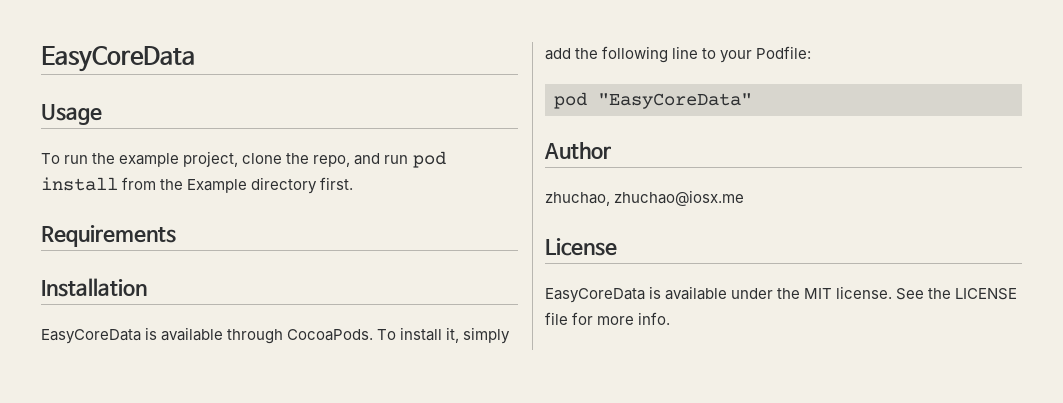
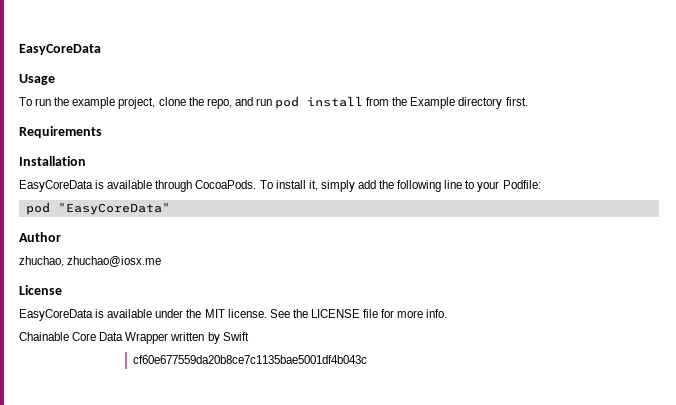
+ Chainable Core Data Wrapper written by Swift
+ cf60e677559da20b8ce7c1135bae5001df4b043c

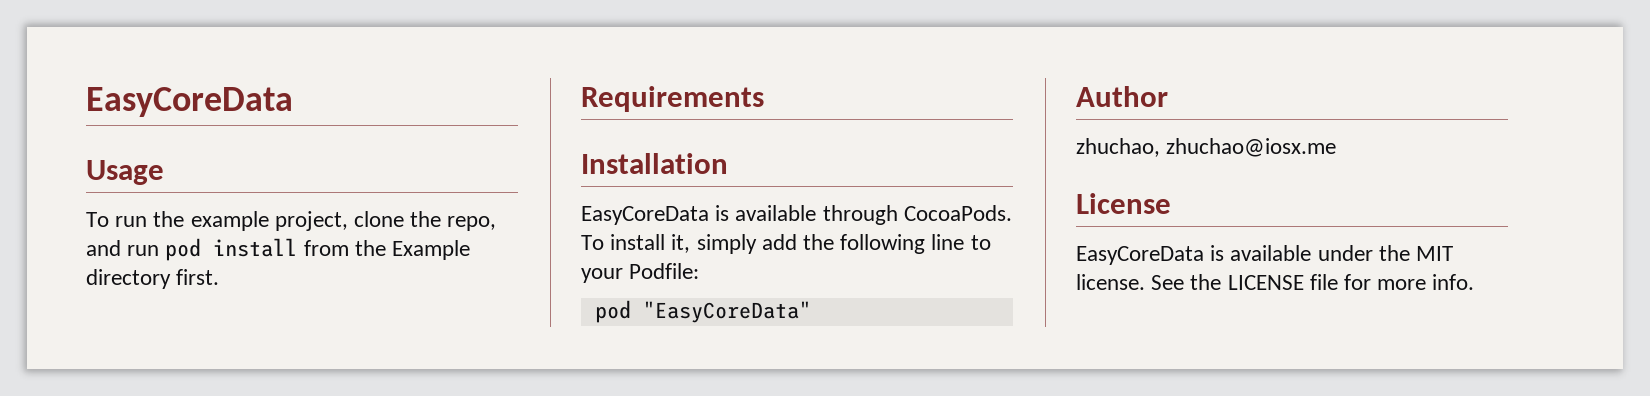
- Chainable Core Data Wrapper written by Swift
- cf60e677559da20b8ce7c1135bae5001df4b043c

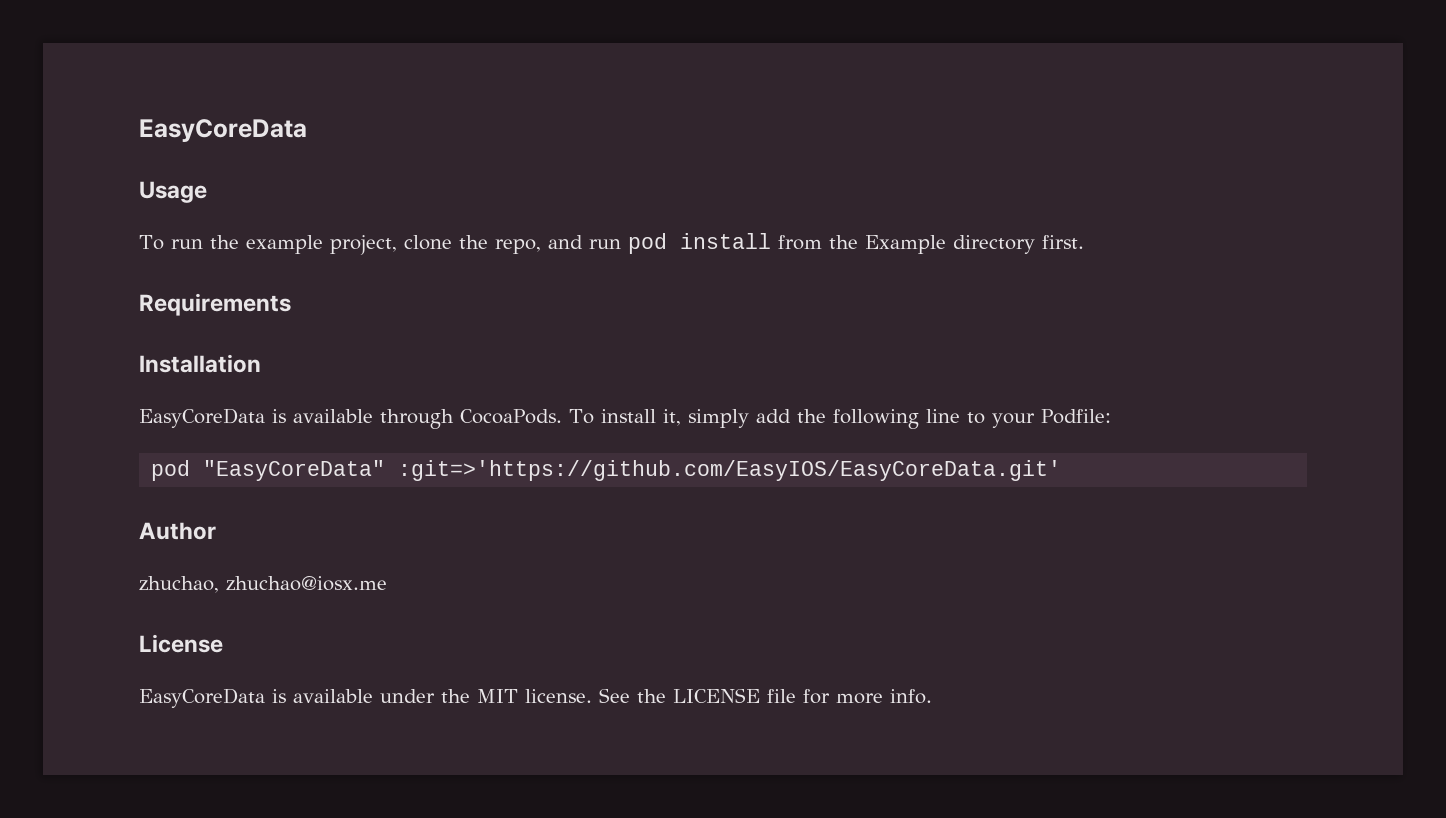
- pod "EasyCoreData"
+ pod "EasyCoreData" :git=>'https://github.com/EasyIOS/EasyCoreData.git'

